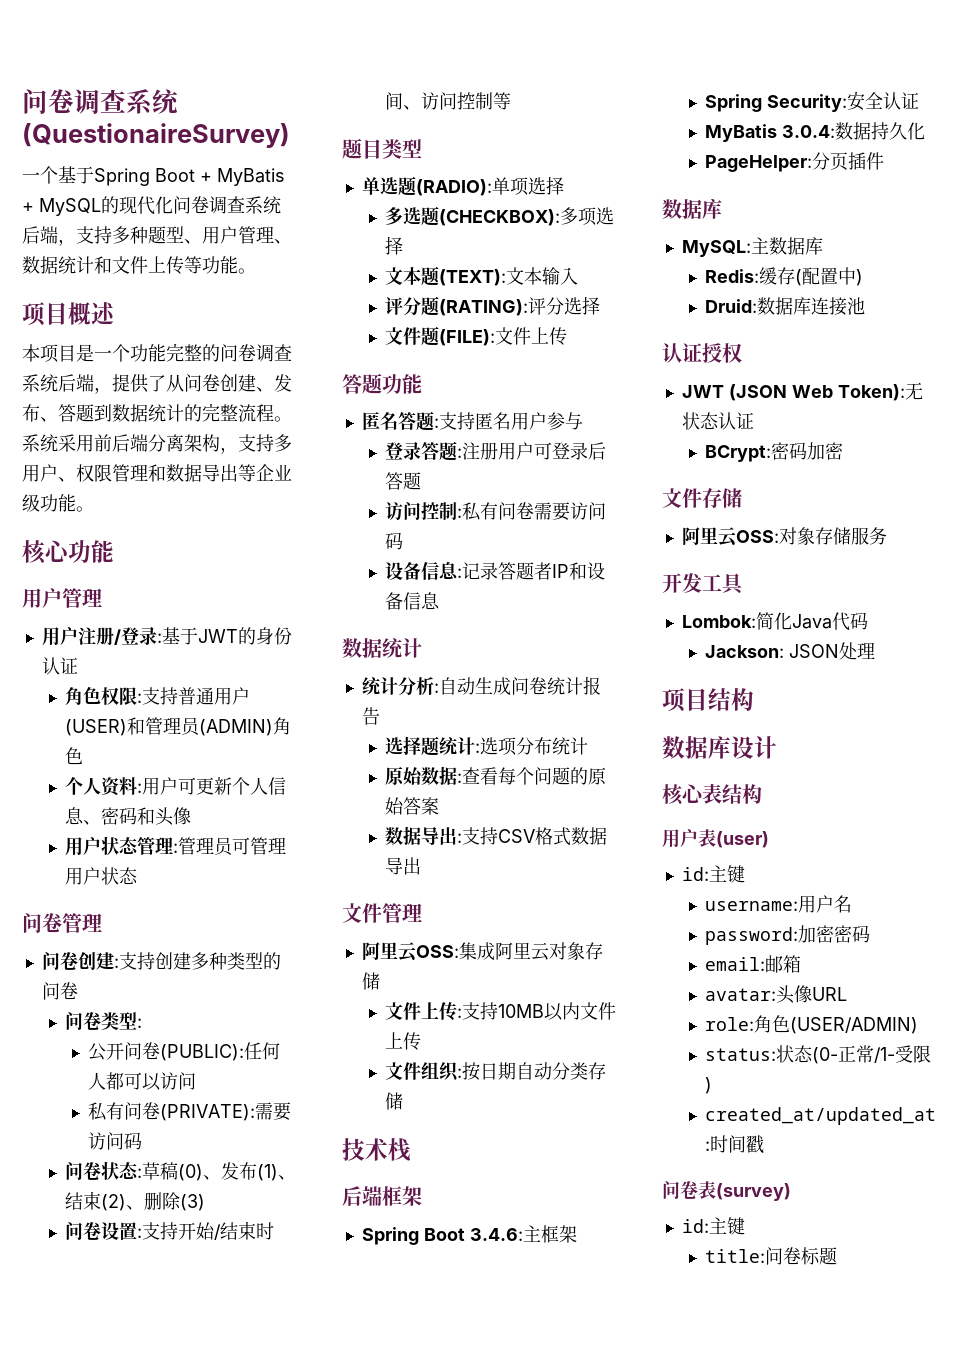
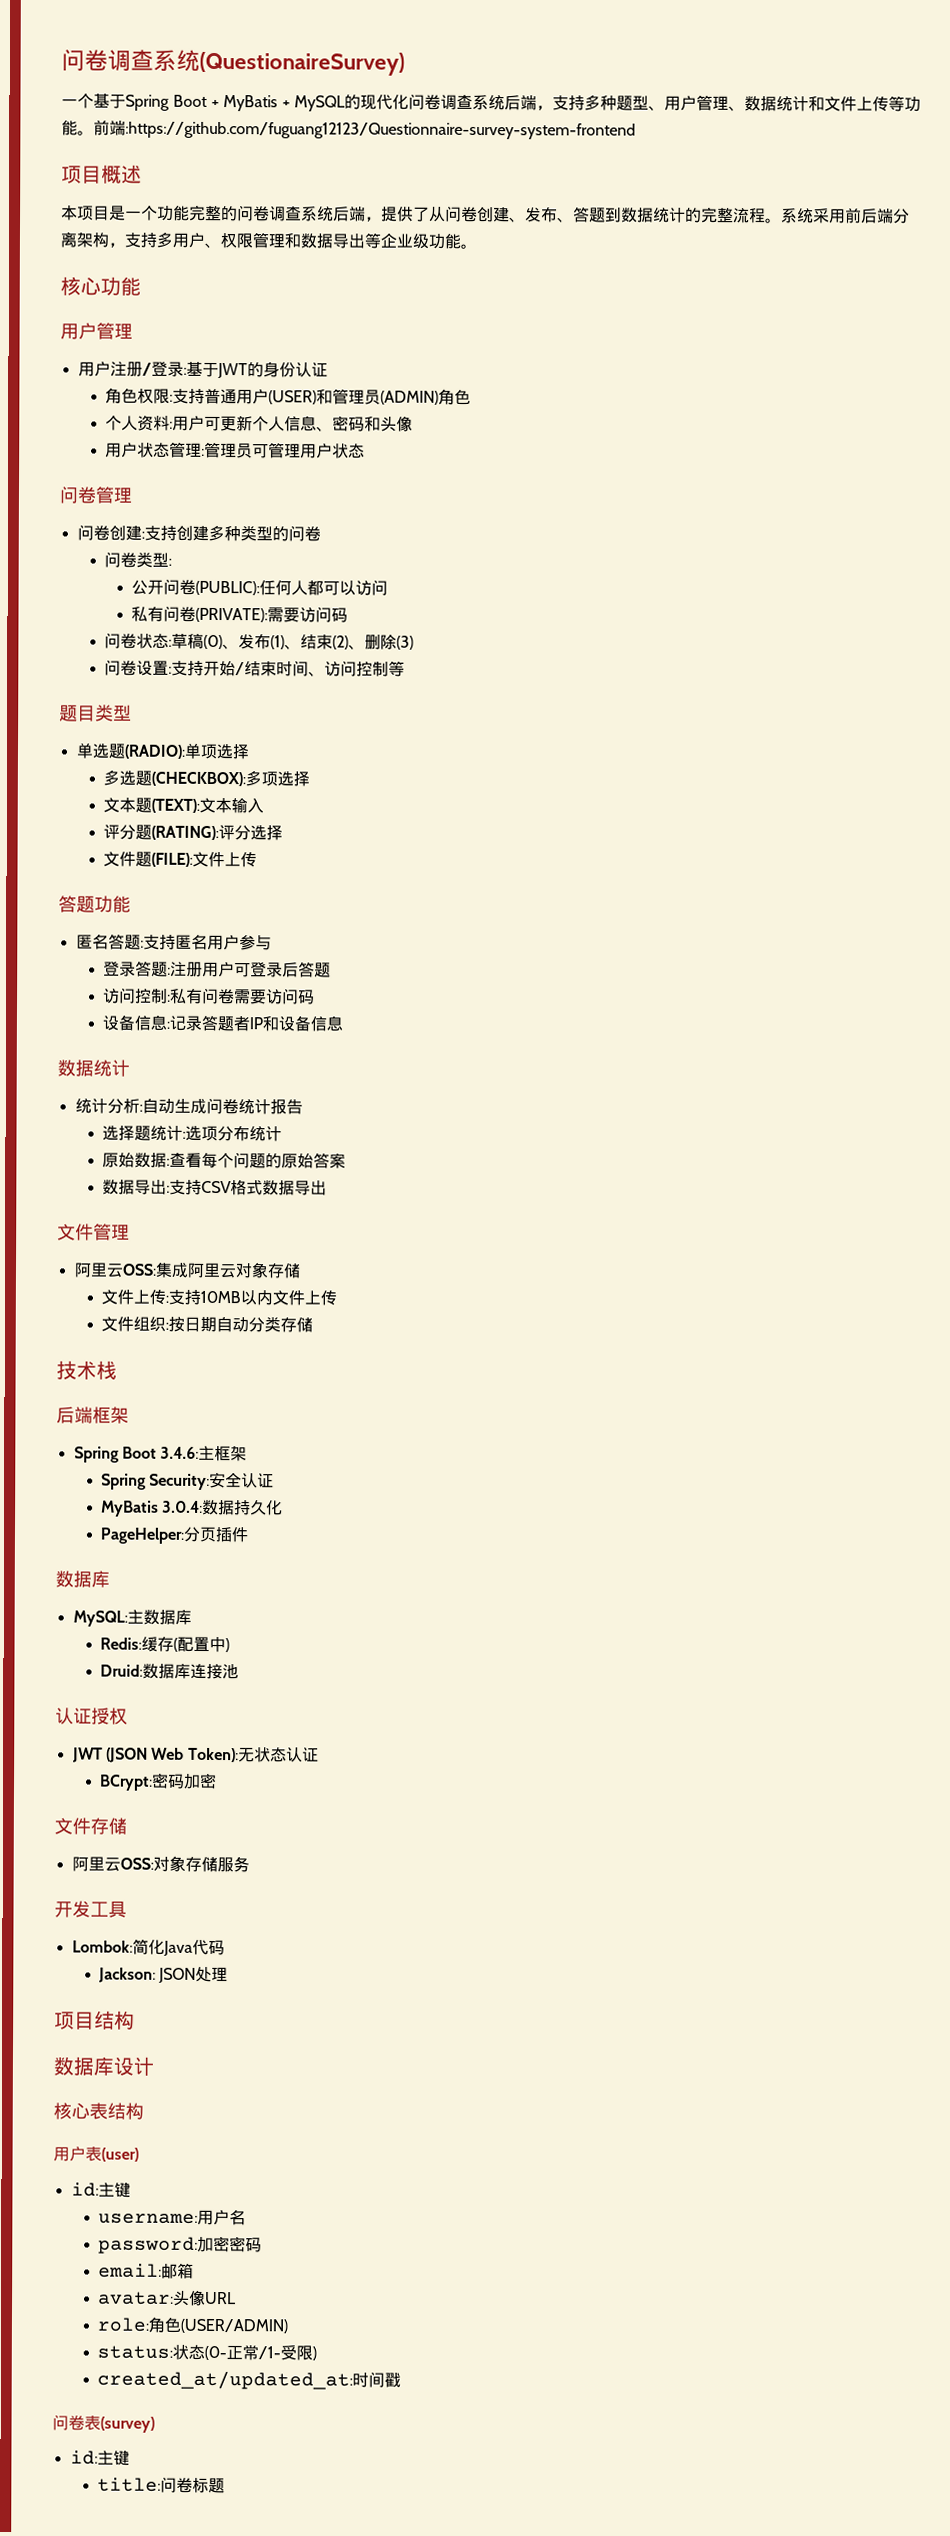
+ 前端:https://github.com/fuguang12123/Questionnaire-survey-system-frontend

